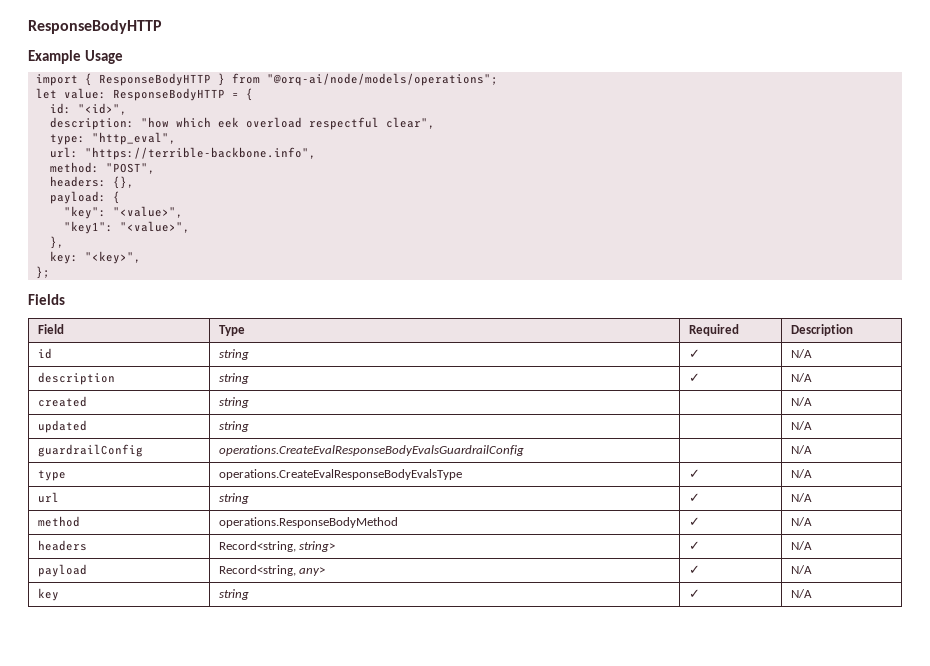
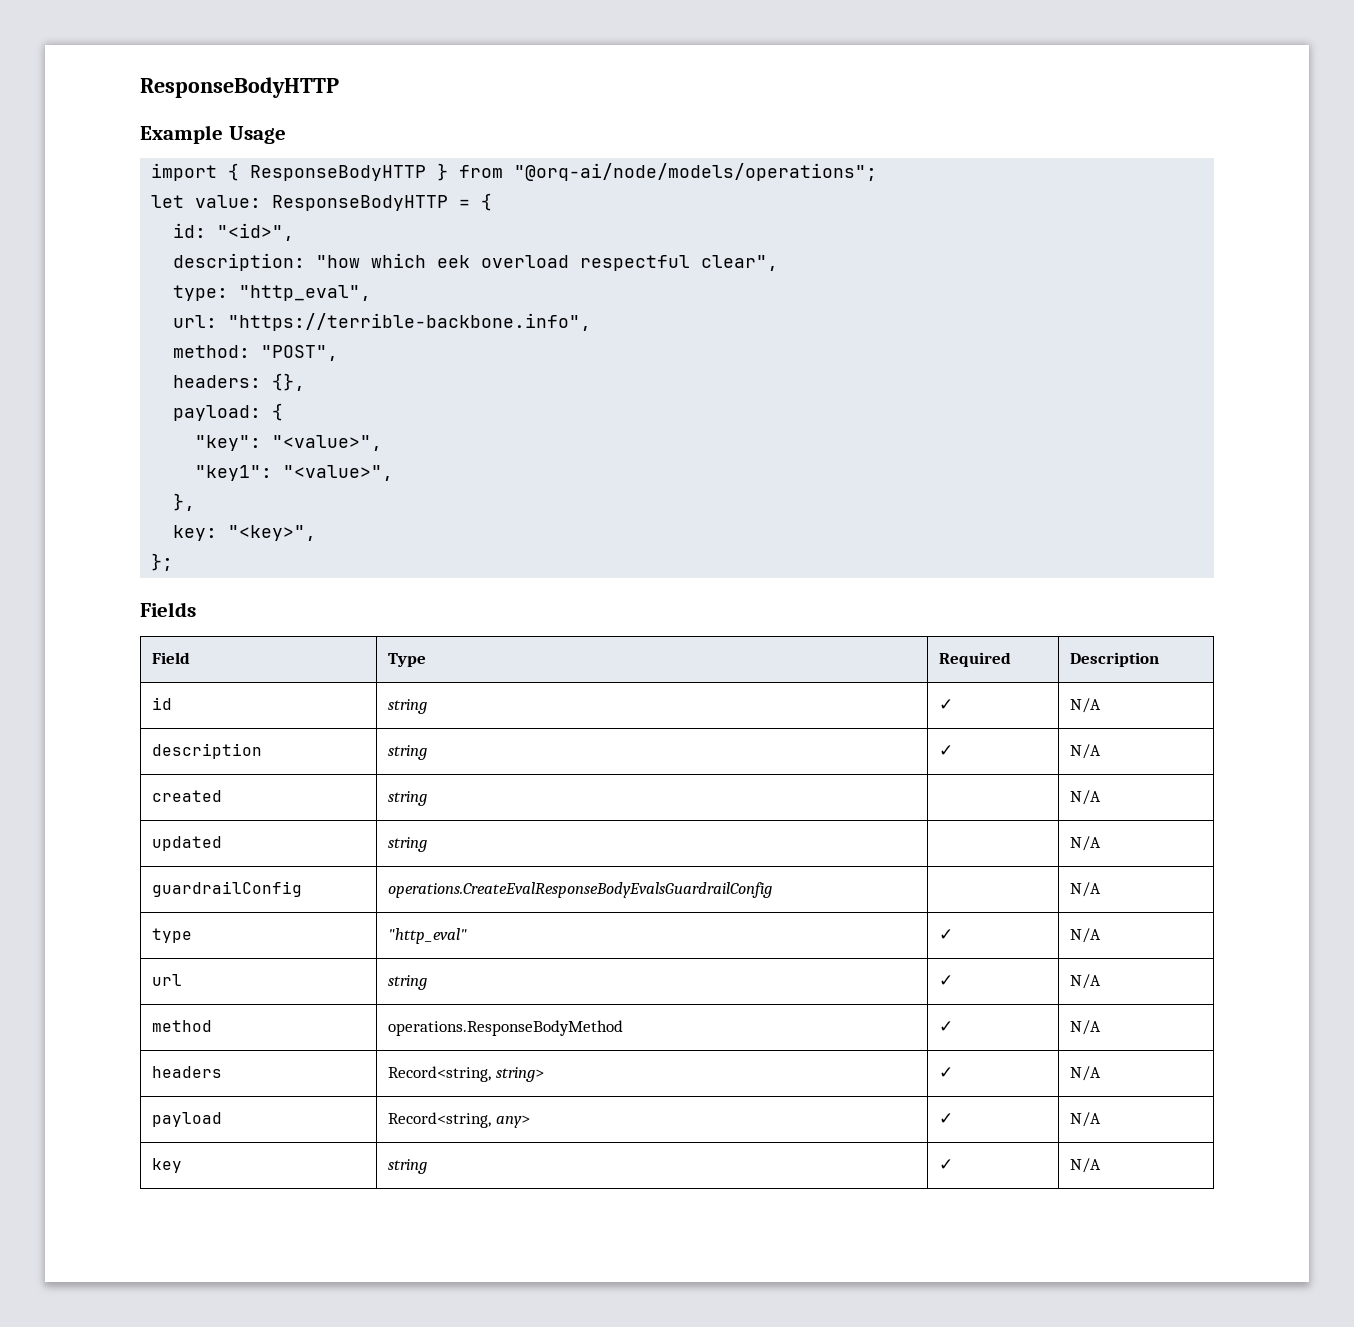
- type | operations.CreateEvalResponseBodyEvalsType | ✓ | N/A
+ type | "http_eval" | ✓ | N/A

